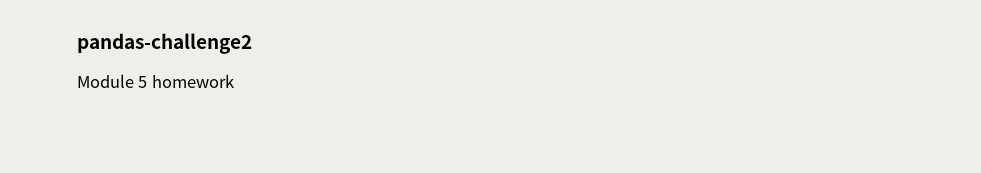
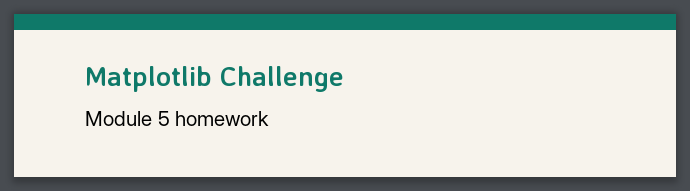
- pandas-challenge2
+ Matplotlib Challenge

